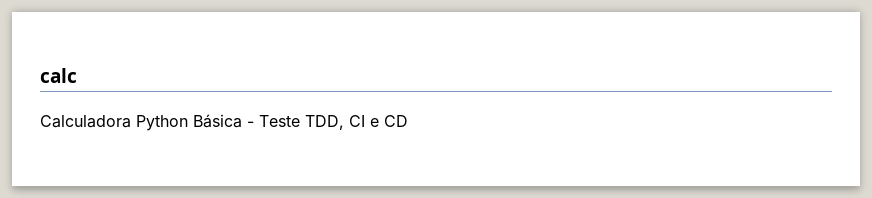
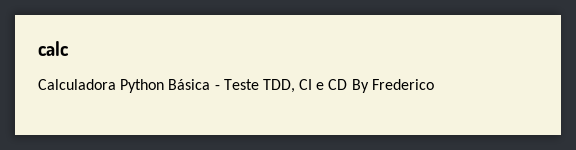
- Calculadora Python Básica - Teste TDD, CI e CD
+ Calculadora Python Básica - Teste TDD, CI e CD By Frederico

